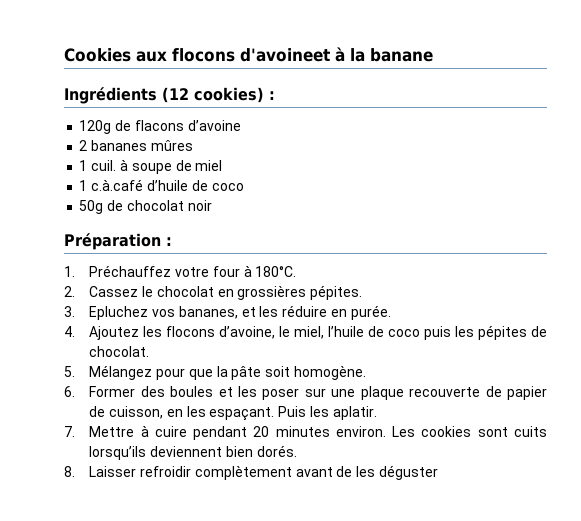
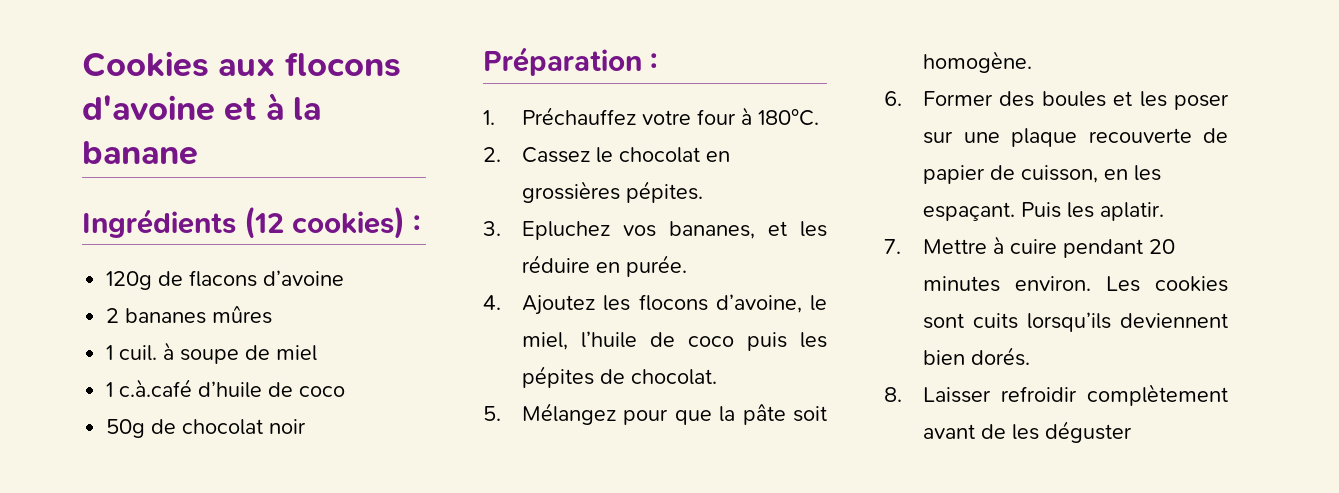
- Cookies aux flocons d'avoineet à la banane
+ Cookies aux flocons d'avoine et à la banane

